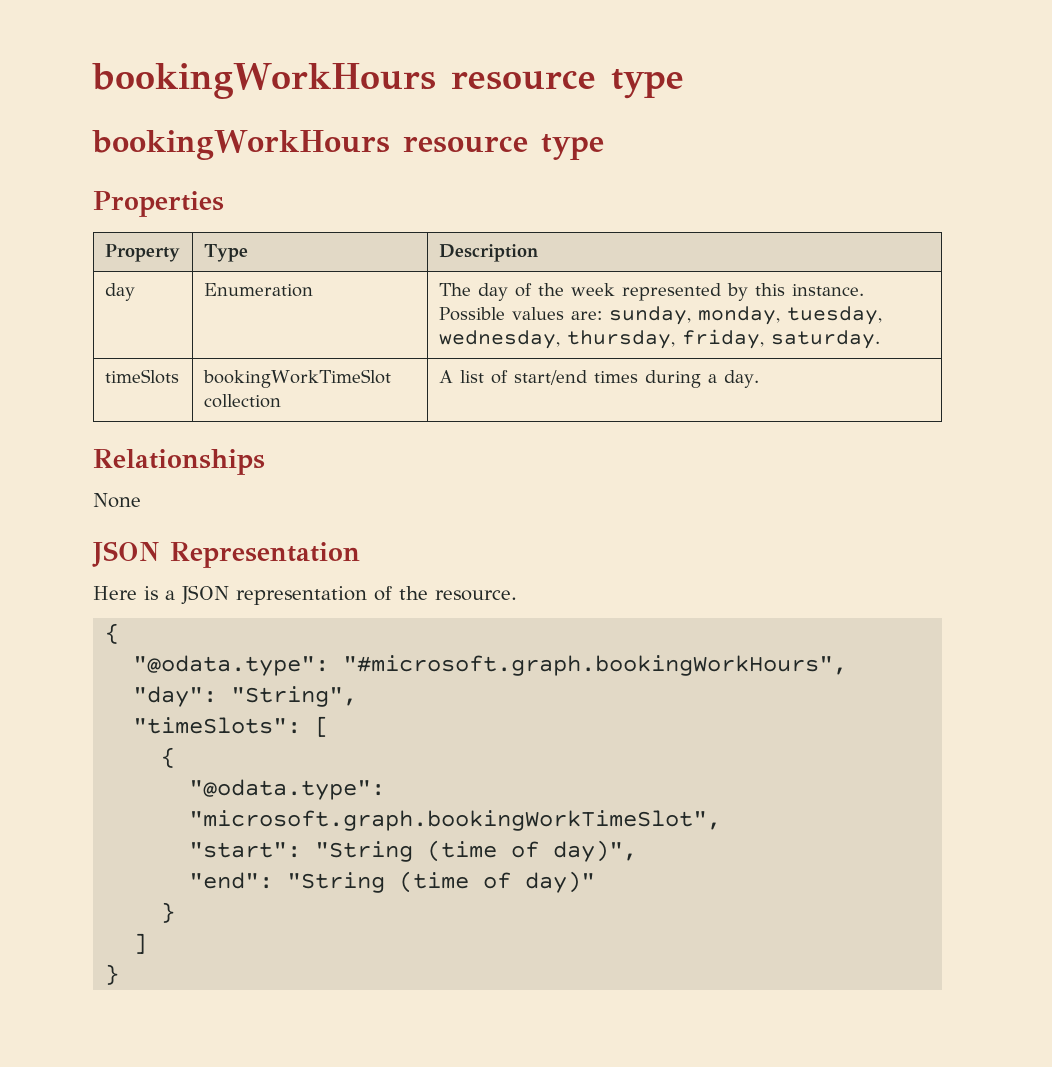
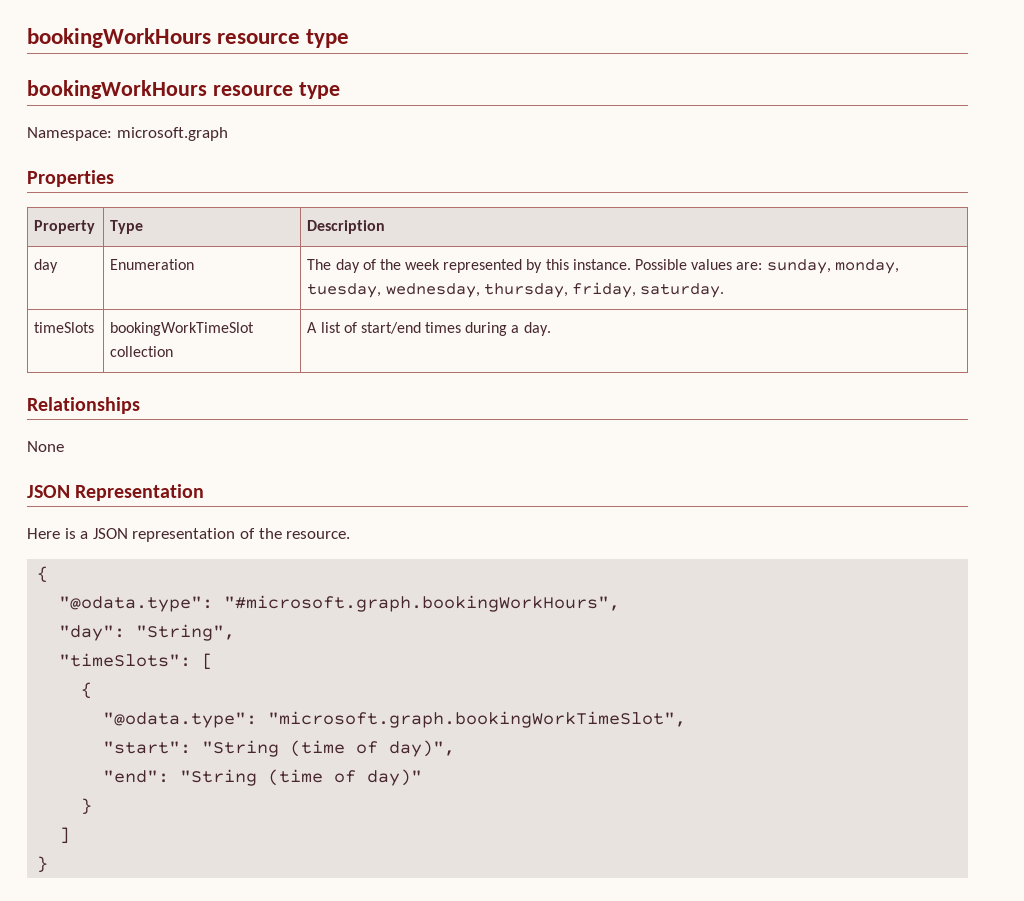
+ Namespace: microsoft.graph

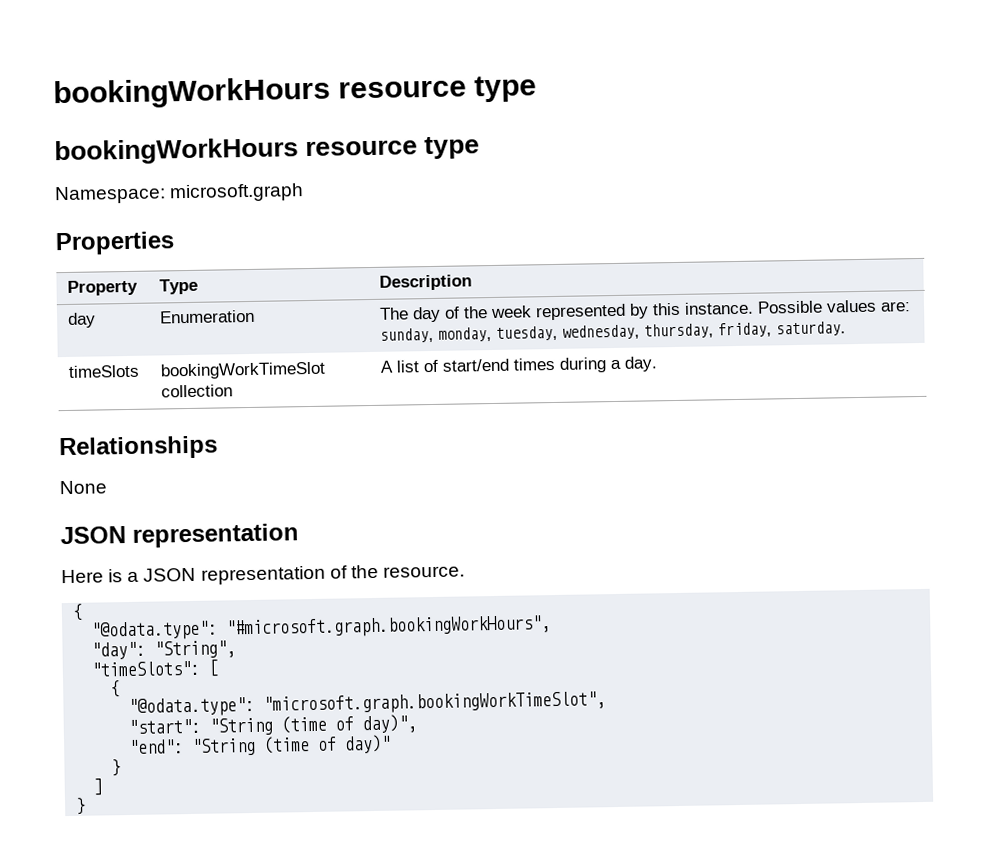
  None
- JSON Representation
+ JSON representation

